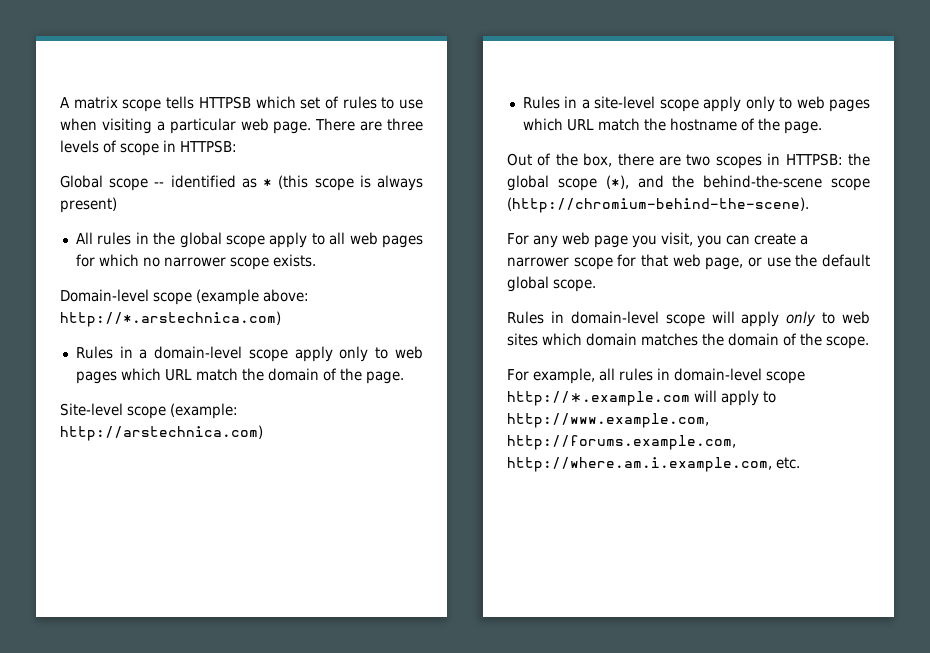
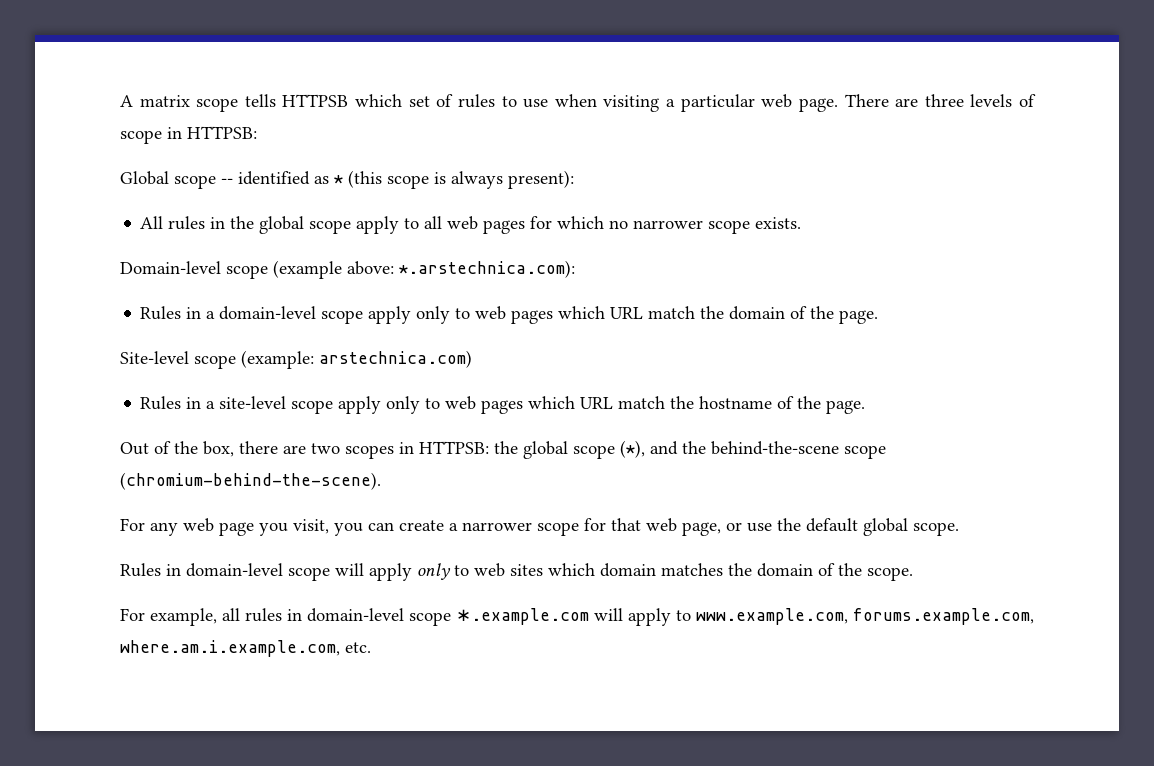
- Global scope -- identified as * (this scope is always present)
+ Global scope -- identified as * (this scope is always present):
- Domain-level scope (example above: http://*.arstechnica.com)
+ Domain-level scope (example above: *.arstechnica.com):
- Site-level scope (example: http://arstechnica.com)
+ Site-level scope (example: arstechnica.com)
- Out of the box, there are two scopes in HTTPSB: the global scope (*), and the behind-the-scene scope (http://chromium-behind-the-scene).
+ Out of the box, there are two scopes in HTTPSB: the global scope (*), and the behind-the-scene scope (chromium-behind-the-scene).
- For example, all rules in domain-level scope http://∗.example.com will apply to http://www.example.com, http://forums.example.com, http://where.am.i.example.com, etc.
+ For example, all rules in domain-level scope ∗.example.com will apply to www.example.com, forums.example.com, where.am.i.example.com, etc.

